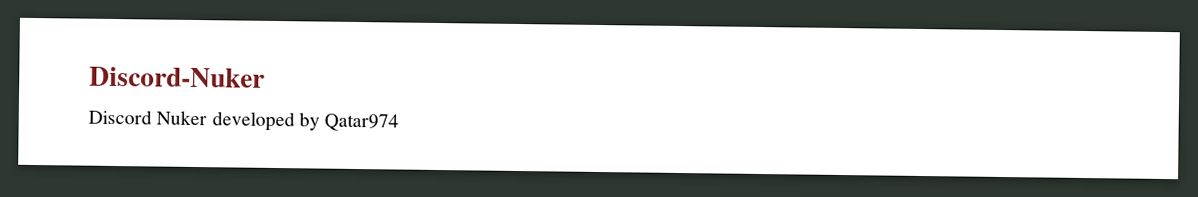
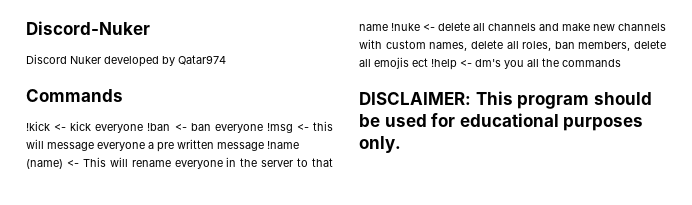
+ Commands
+ !kick <- kick everyone !ban <- ban everyone !msg <- this will message everyone a pre written message !name (name) <- This will rename everyone in the server to that name !nuke <- delete all channels and make new channels with custom names, delete all roles, ban members, delete all emojis ect !help <- dm's you all the commands
+ DISCLAIMER: This program should be used for educational purposes only.

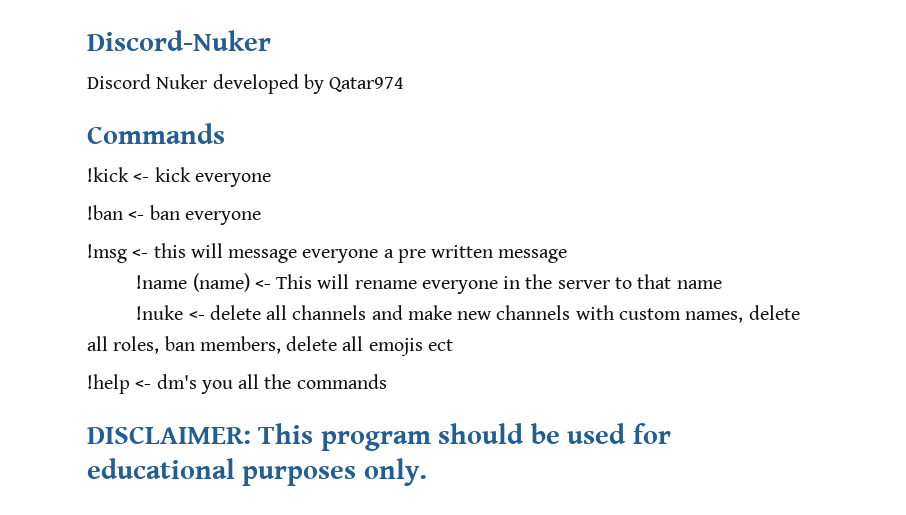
- !kick <- kick everyone !ban <- ban everyone !msg <- this will message everyone a pre written message !name (name) <- This will rename everyone in the server to that name !nuke <- delete all channels and make new channels with custom names, delete all roles, ban members, delete all emojis ect !help <- dm's you all the commands
+ !kick <- kick everyone
+ !ban <- ban everyone
+ !msg <- this will message everyone a pre written message
+ !name (name) <- This will rename everyone in the server to that name
+ !nuke <- delete all channels and make new channels with custom names, delete all roles, ban members, delete all emojis ect
+ !help <- dm's you all the commands

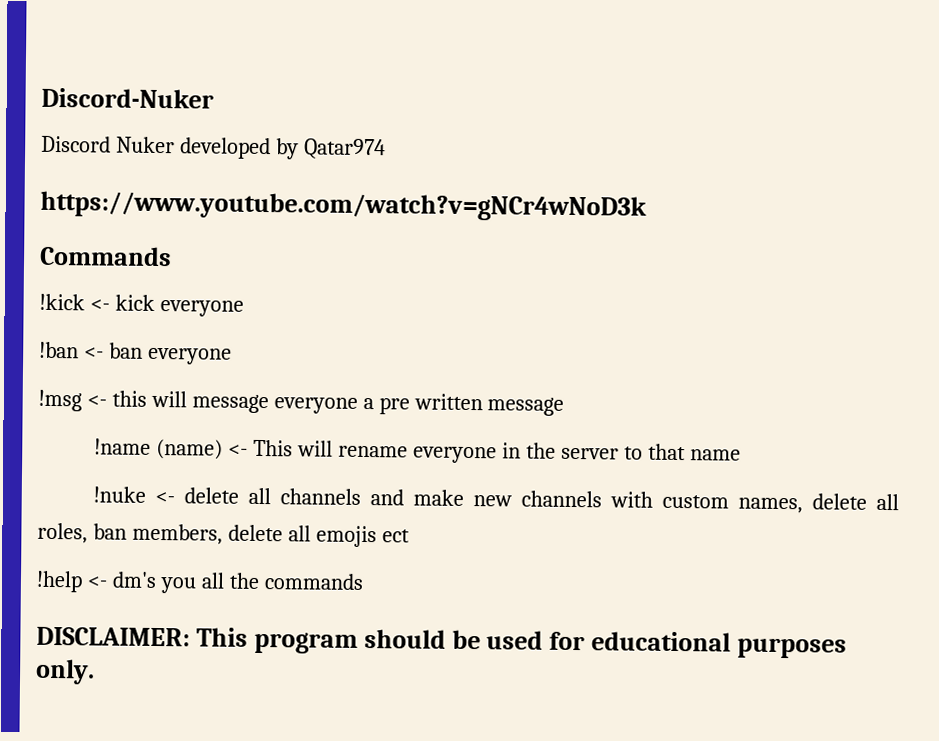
+ https://www.youtube.com/watch?v=gNCr4wNoD3k

